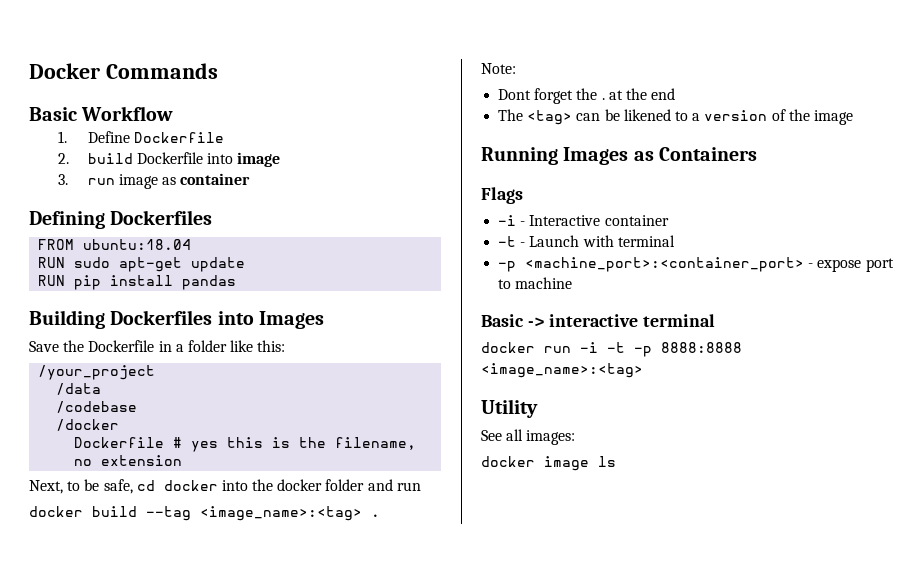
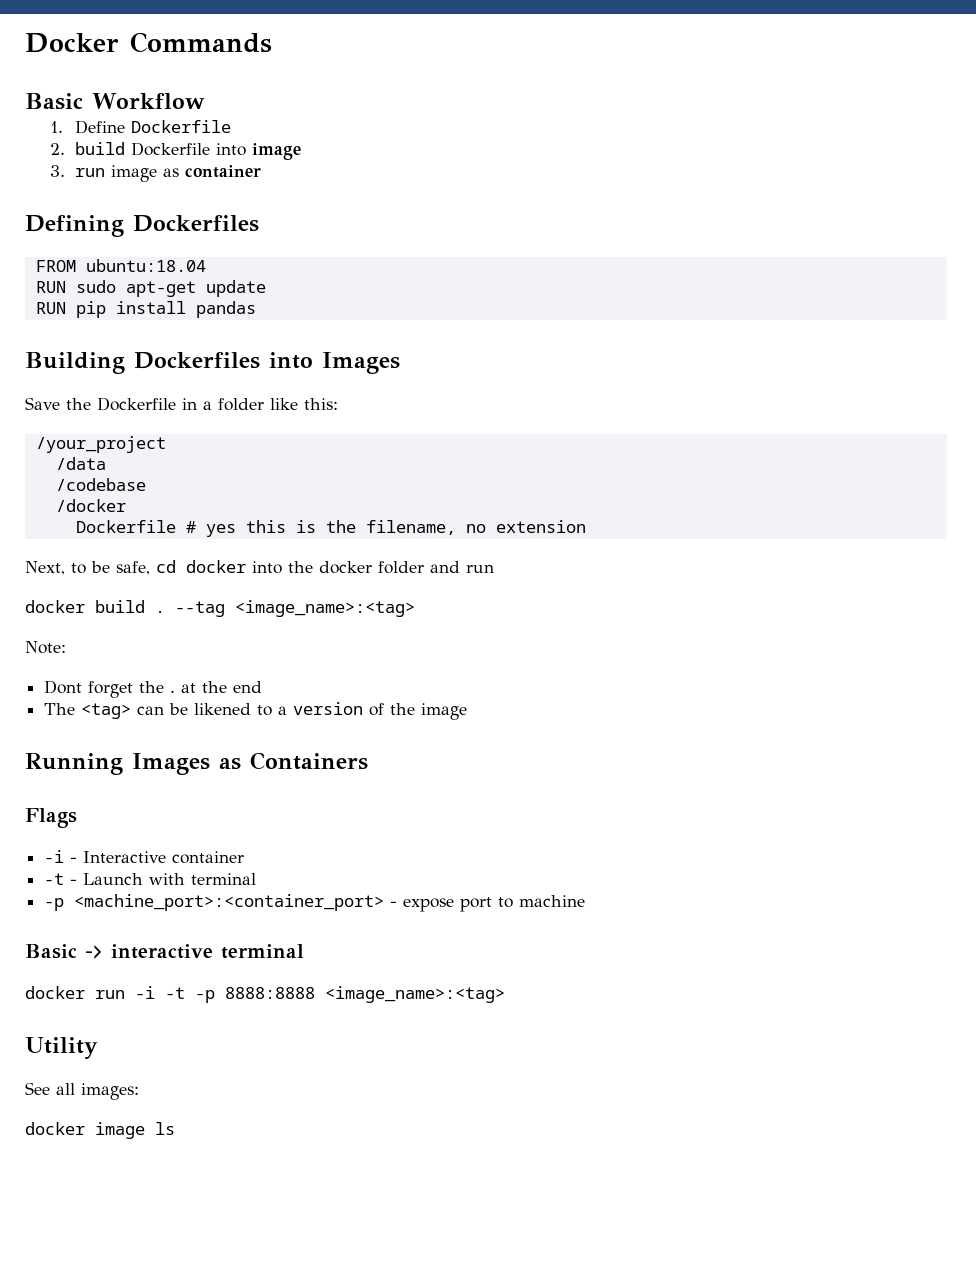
- docker build --tag <image_name>:<tag> .
+ docker build . --tag <image_name>:<tag>

